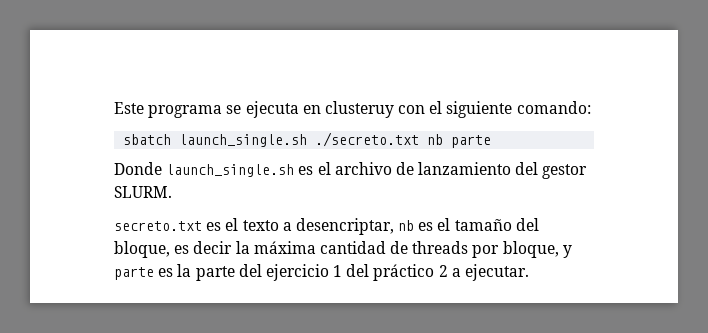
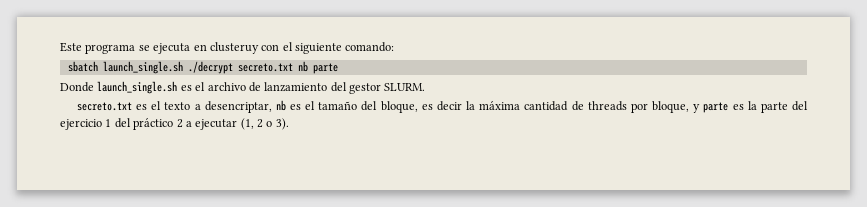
- sbatch launch_single.sh ./secreto.txt nb parte
+ sbatch launch_single.sh ./decrypt secreto.txt nb parte
- secreto.txt es el texto a desencriptar, nb es el tamaño del bloque, es decir la máxima cantidad de threads por bloque, y parte es la parte del ejercicio 1 del práctico 2 a ejecutar.
+ secreto.txt es el texto a desencriptar, nb es el tamaño del bloque, es decir la máxima cantidad de threads por bloque, y parte es la parte del ejercicio 1 del práctico 2 a ejecutar (1, 2 o 3).

